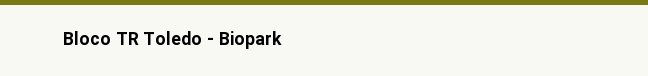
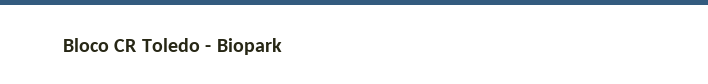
- Bloco TR Toledo - Biopark
+ Bloco CR Toledo - Biopark

